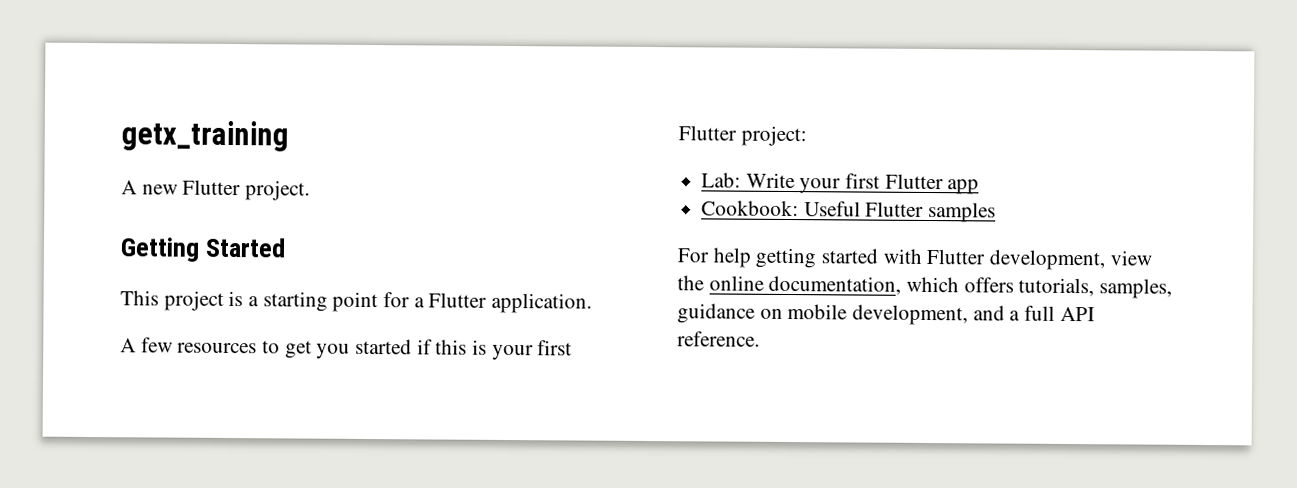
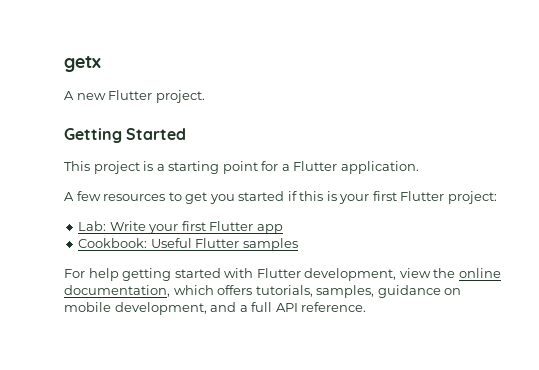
- getx_training
+ getx

